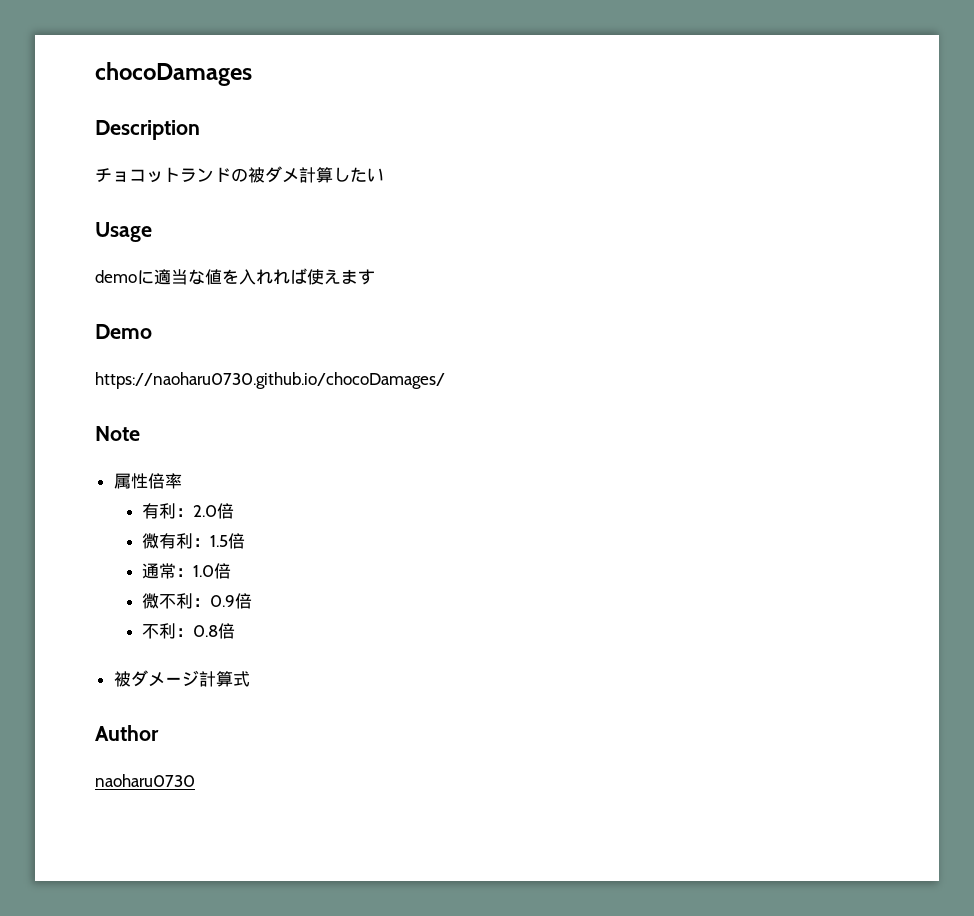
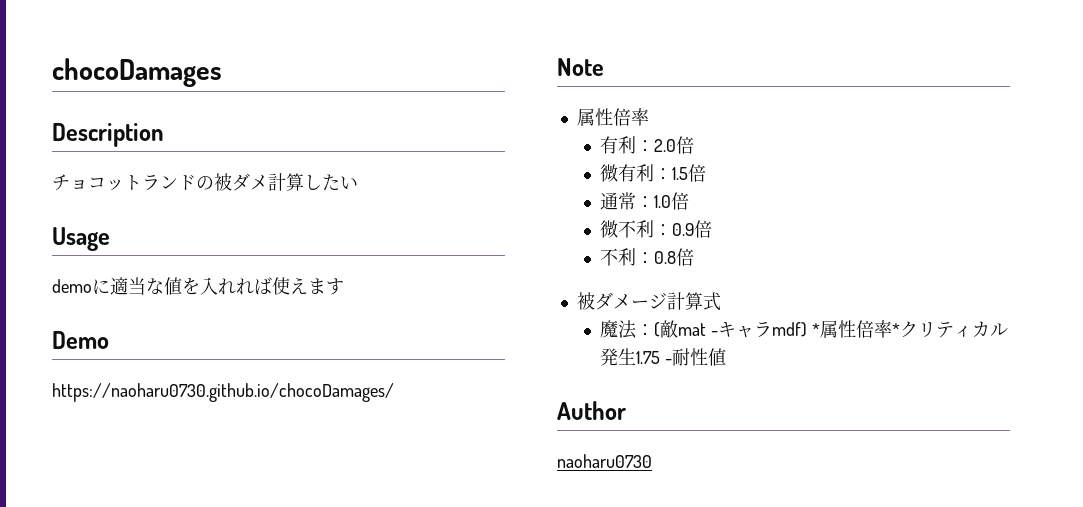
+ 魔法：(敵mat -キャラmdf) *属性倍率*クリティカル発生1.75 -耐性値

